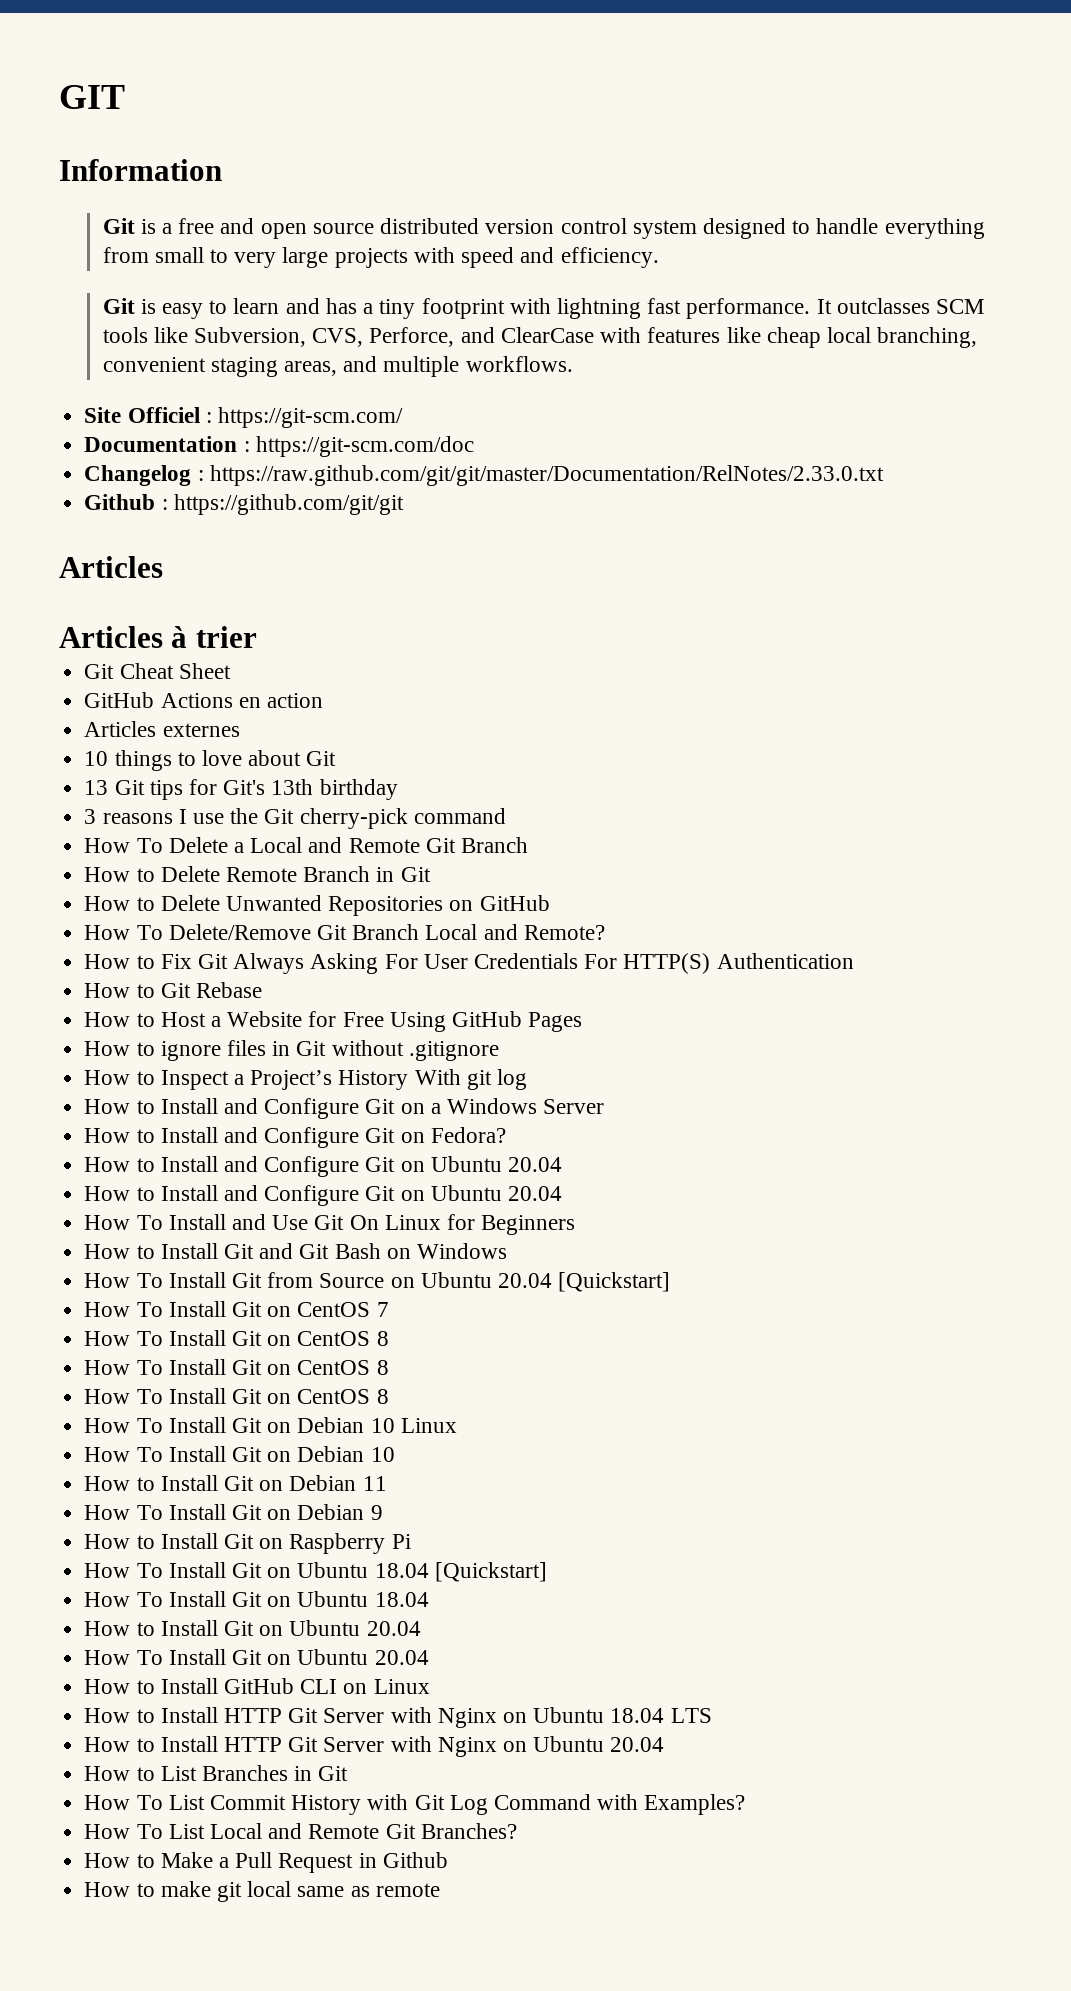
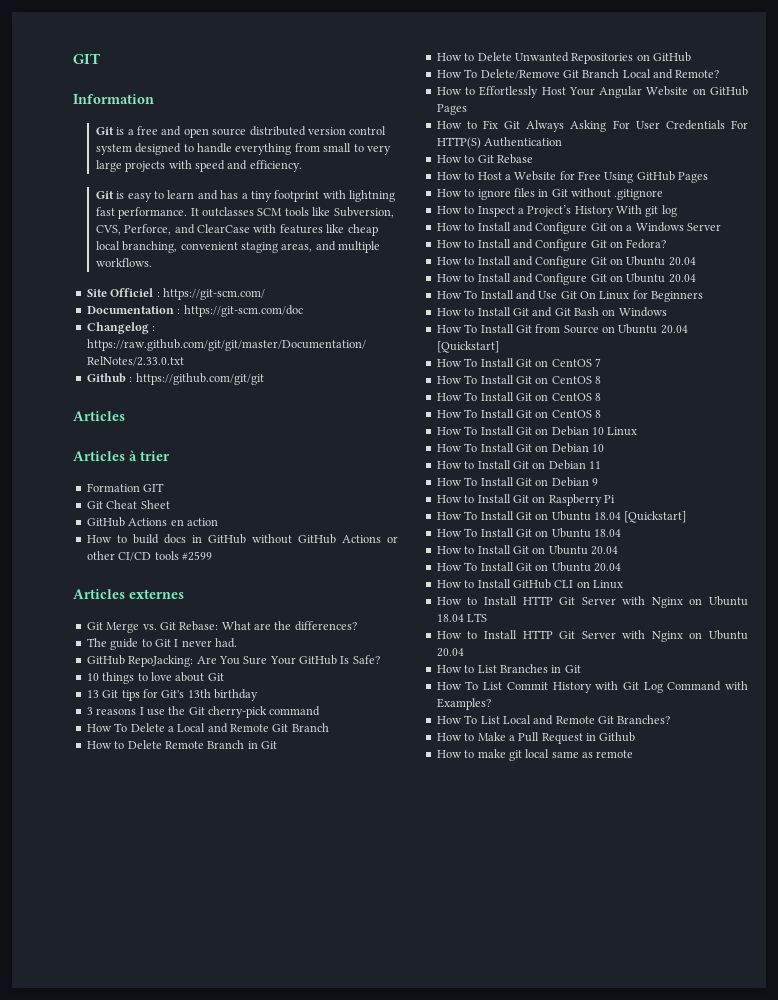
+ Formation GIT
+ How to build docs in GitHub without GitHub Actions or other CI/CD tools #2599
  Articles externes
+ Git Merge vs. Git Rebase: What are the differences?
+ The guide to Git I never had.
+ GitHub RepoJacking: Are You Sure Your GitHub Is Safe?
+ How to Effortlessly Host Your Angular Website on GitHub Pages

